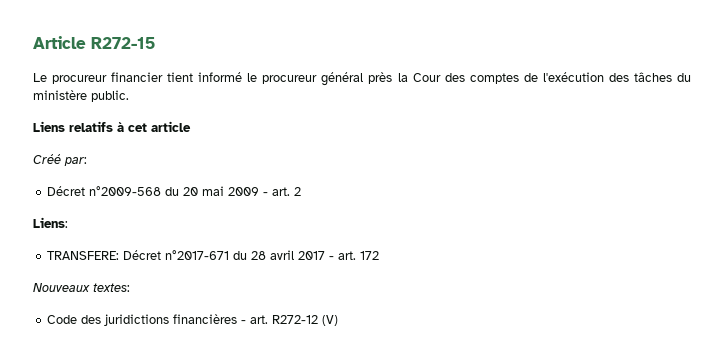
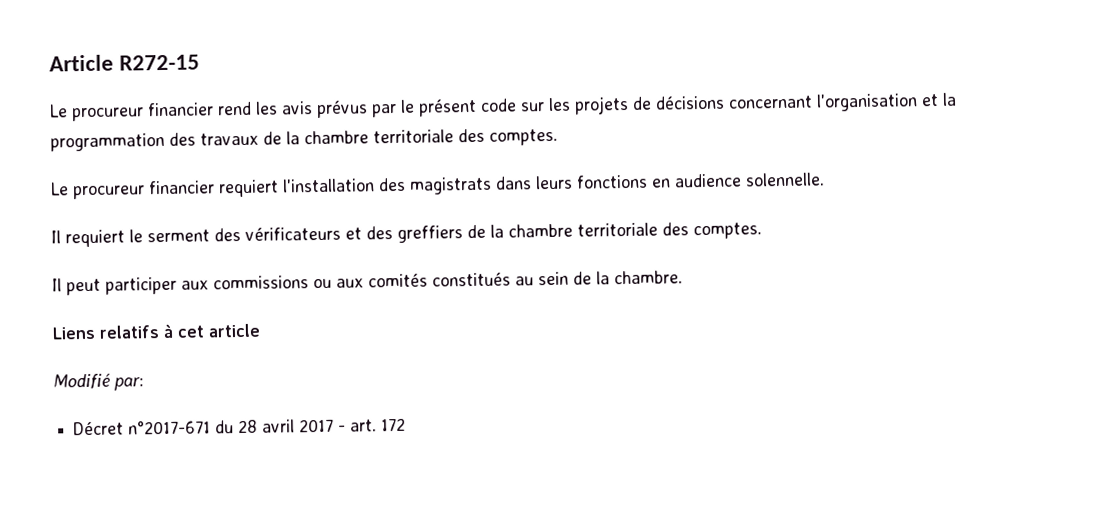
- Le procureur financier tient informé le procureur général près la Cour des comptes de l'exécution des tâches du ministère public.
+ Le procureur financier rend les avis prévus par le présent code sur les projets de décisions concernant l'organisation et la programmation des travaux de la chambre territoriale des comptes.
+ Le procureur financier requiert l'installation des magistrats dans leurs fonctions en audience solennelle.
+ Il requiert le serment des vérificateurs et des greffiers de la chambre territoriale des comptes.
+ Il peut participer aux commissions ou aux comités constitués au sein de la chambre.
- Créé par:
+ Modifié par:
- Décret n°2009-568 du 20 mai 2009 - art. 2
- Liens:
- TRANSFERE: Décret n°2017-671 du 28 avril 2017 - art. 172
+ Décret n°2017-671 du 28 avril 2017 - art. 172
- Nouveaux textes:
- Code des juridictions financières - art. R272-12 (V)

